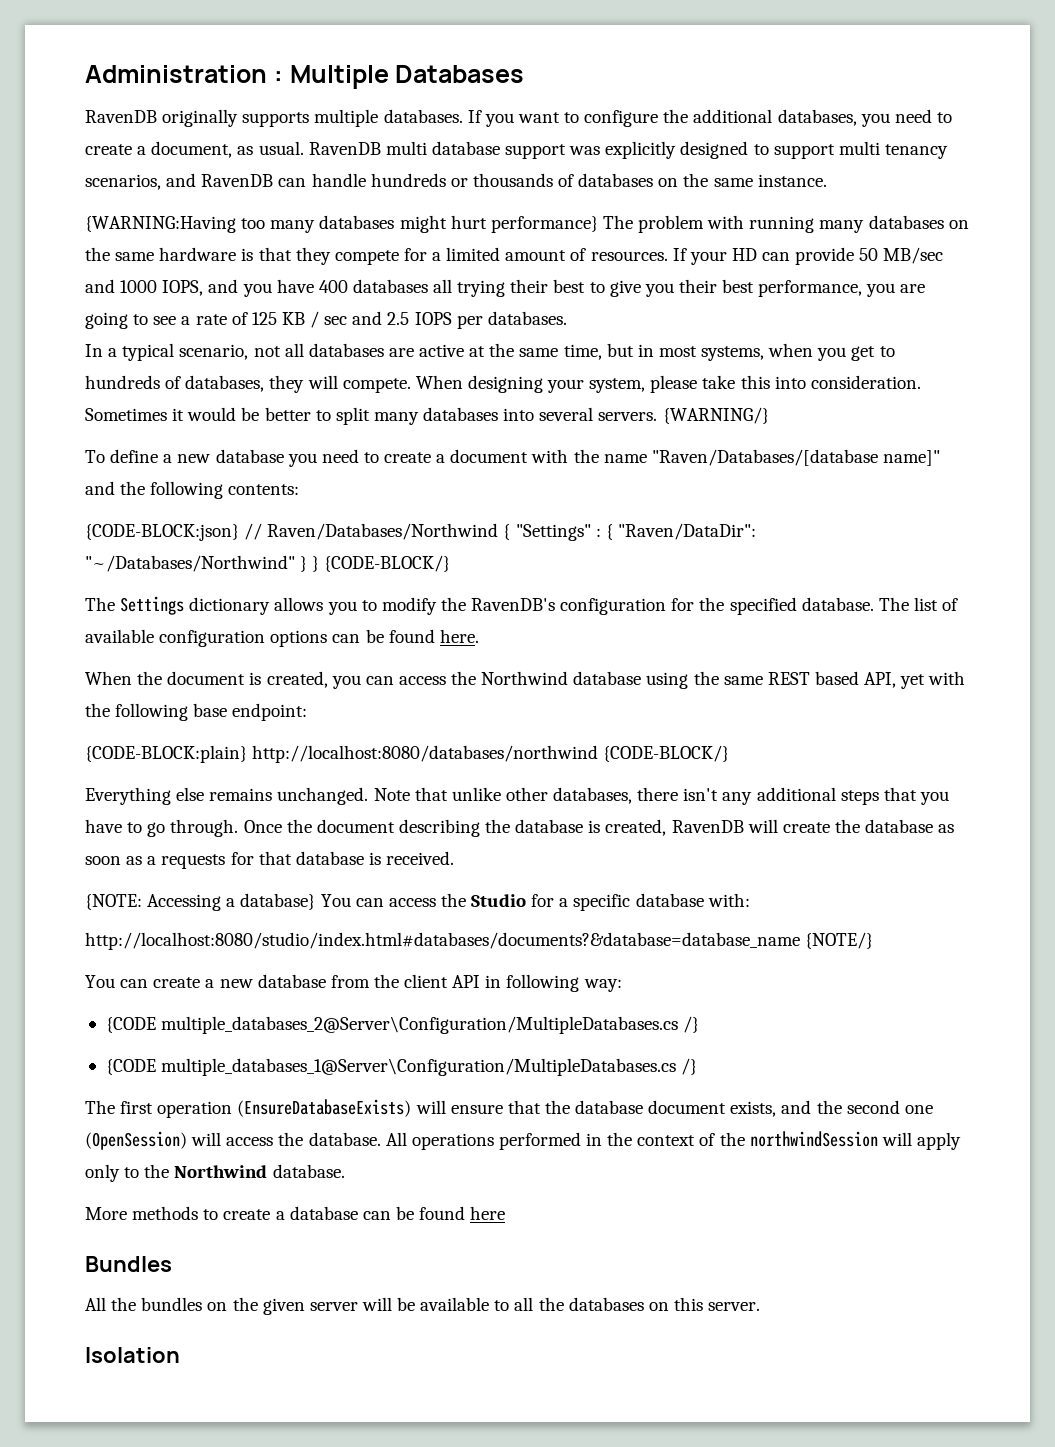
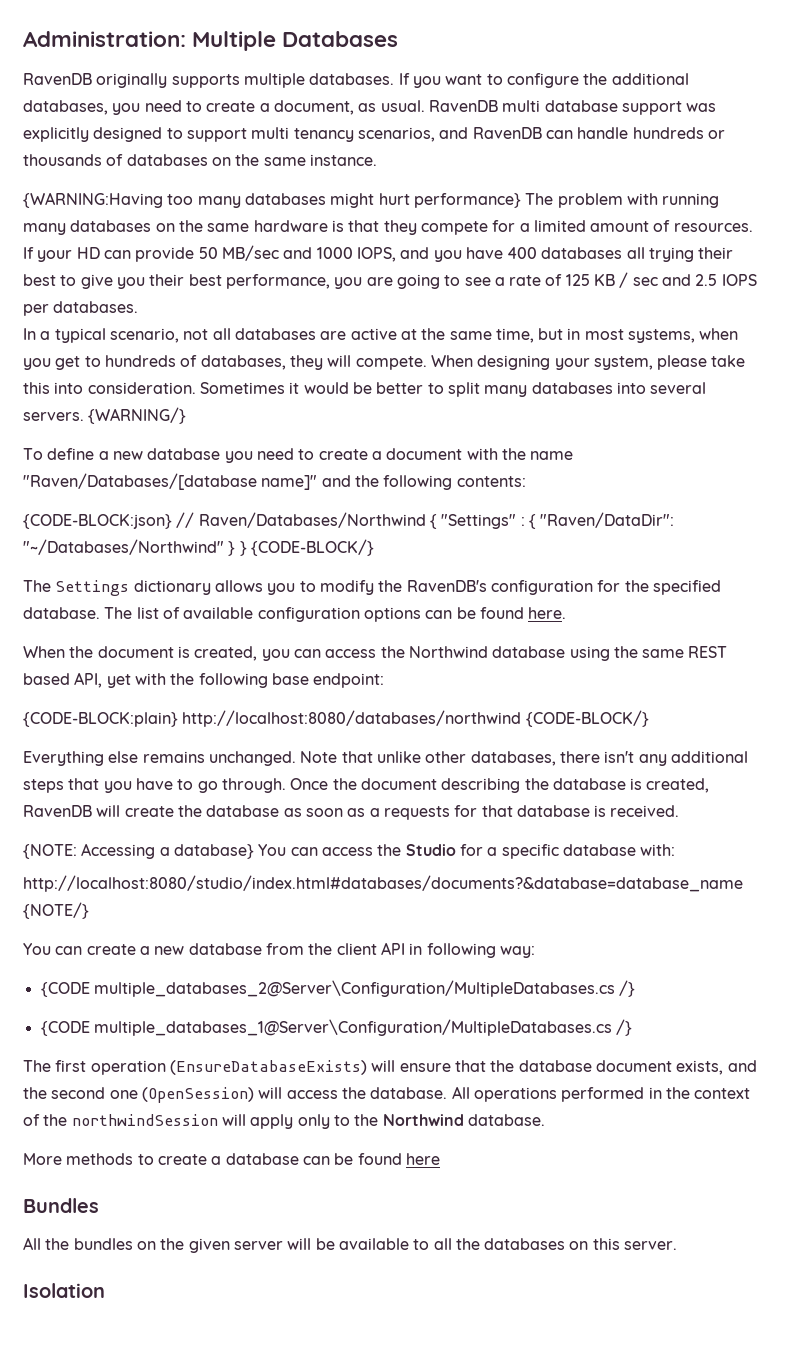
- Administration : Multiple Databases
+ Administration: Multiple Databases

